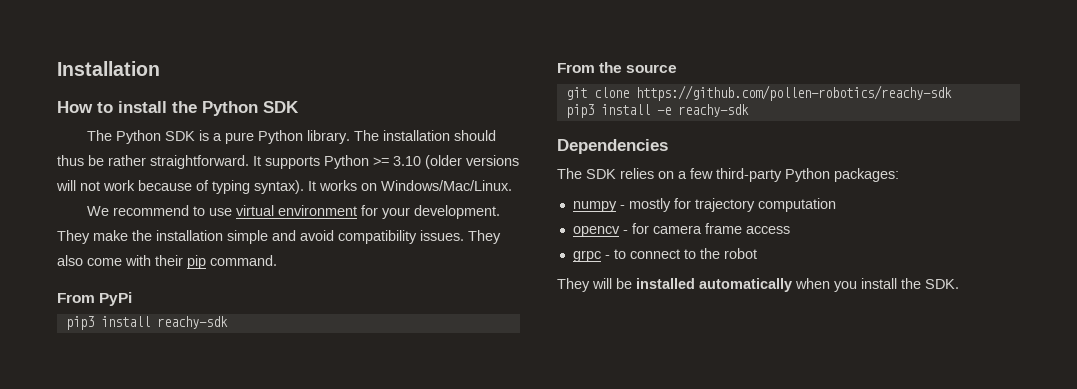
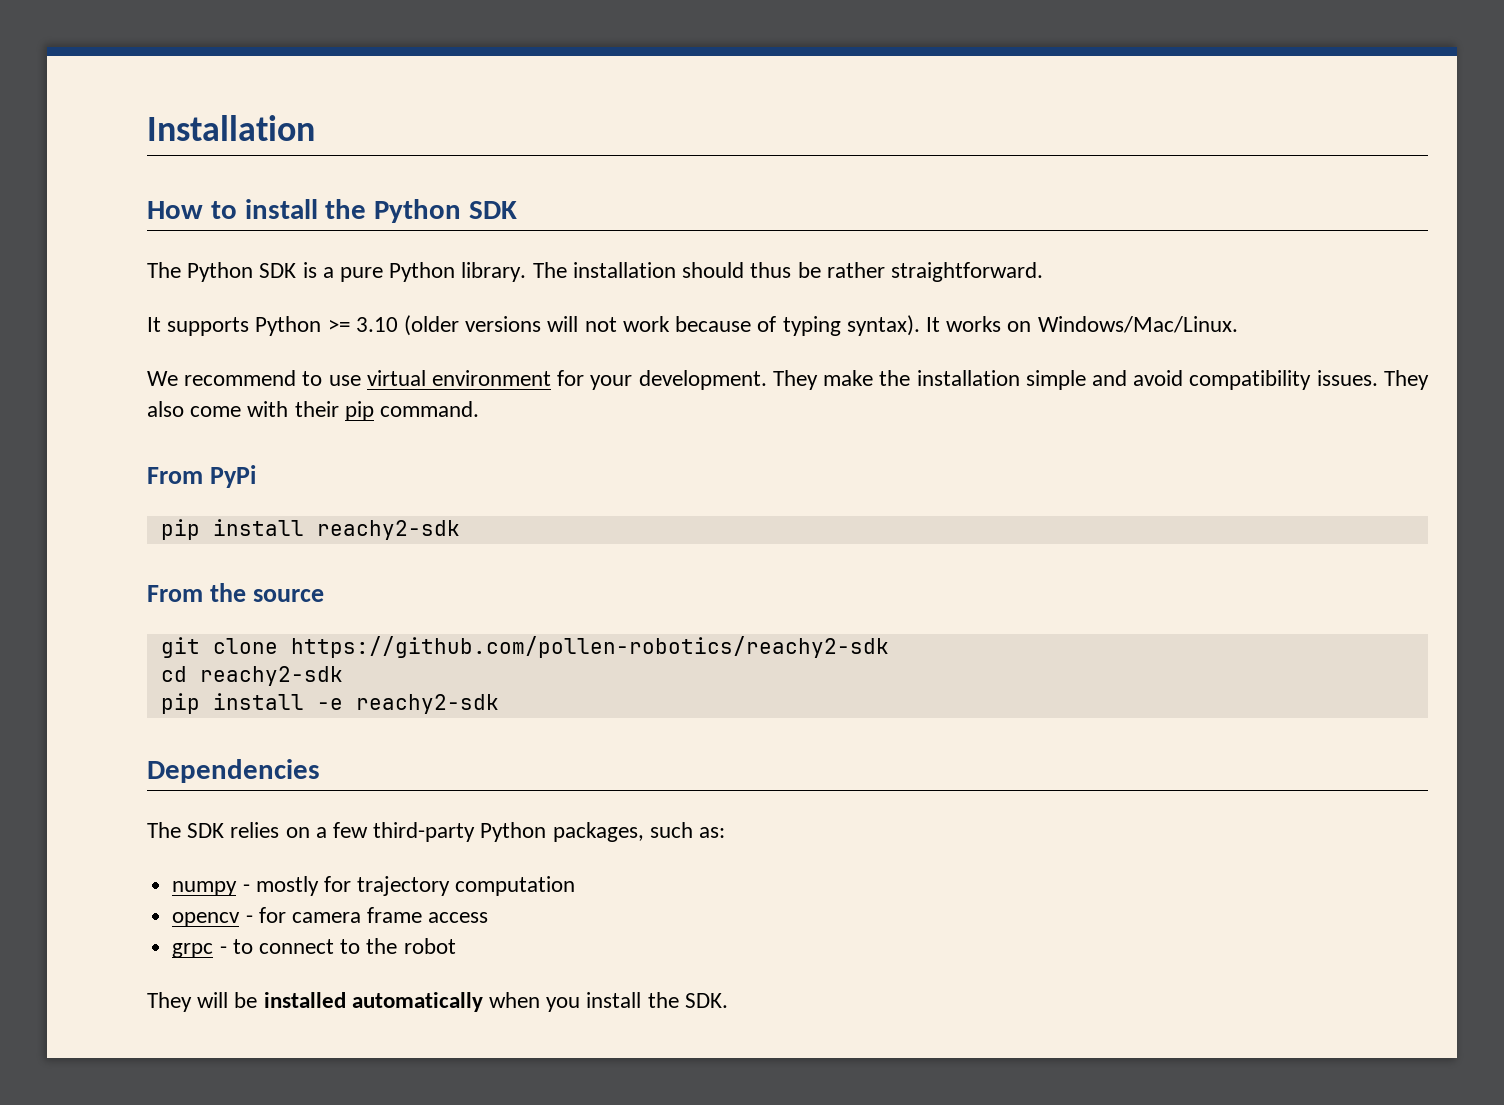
- The installation should thus be rather straightforward. It supports Python >= 3.10 (older versions will not work because of typing syntax).
+ The installation should thus be rather straightforward.
+ It supports Python >= 3.10 (older versions will not work because of typing syntax).
- pip3 install reachy-sdk
+ pip install reachy2-sdk
- git clone https://github.com/pollen-robotics/reachy-sdk
- pip3 install -e reachy-sdk
+ git clone https://github.com/pollen-robotics/reachy2-sdk
+ cd reachy2-sdk
+ pip install -e reachy2-sdk
- The SDK relies on a few third-party Python packages:
+ The SDK relies on a few third-party Python packages, such as:

